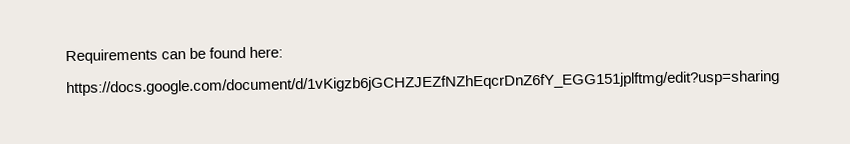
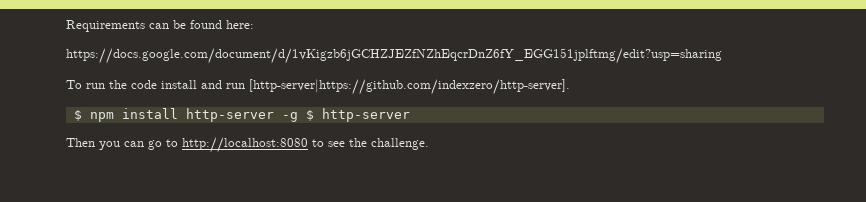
+ To run the code install and run [http-server|https://github.com/indexzero/http-server].
+ $ npm install http-server -g $ http-server
+ Then you can go to http://localhost:8080 to see the challenge.

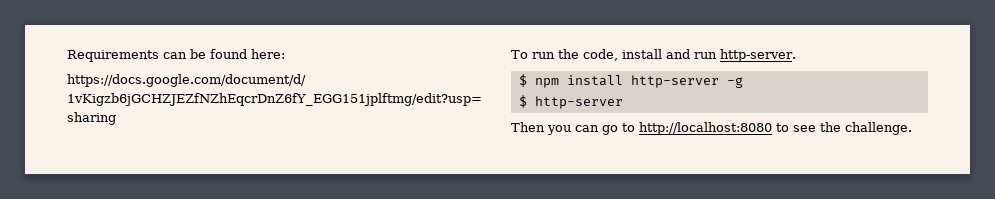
- To run the code install and run [http-server|https://github.com/indexzero/http-server].
+ To run the code, install and run http-server.
- $ npm install http-server -g $ http-server
+ $ npm install http-server -g
+ $ http-server

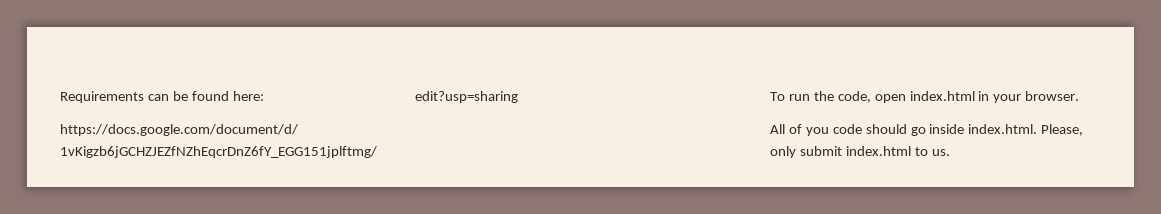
- To run the code, install and run http-server.
- $ npm install http-server -g
- $ http-server
- Then you can go to http://localhost:8080 to see the challenge.
+ To run the code, open index.html in your browser.
+ All of you code should go inside index.html. Please, only submit index.html to us.

